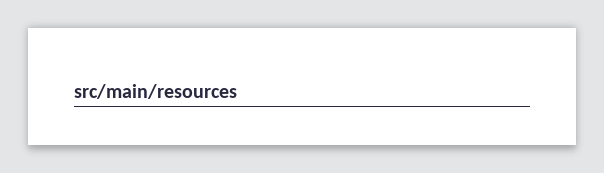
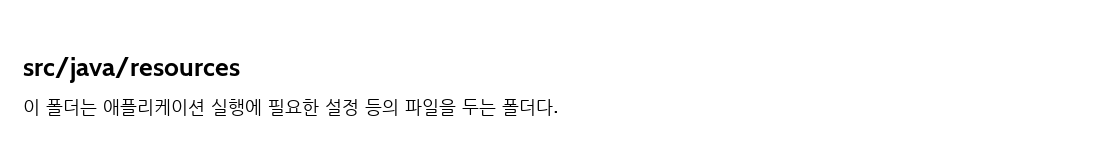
- src/main/resources
+ src/java/resources
+ 이 폴더는 애플리케이션 실행에 필요한 설정 등의 파일을 두는 폴더다.

